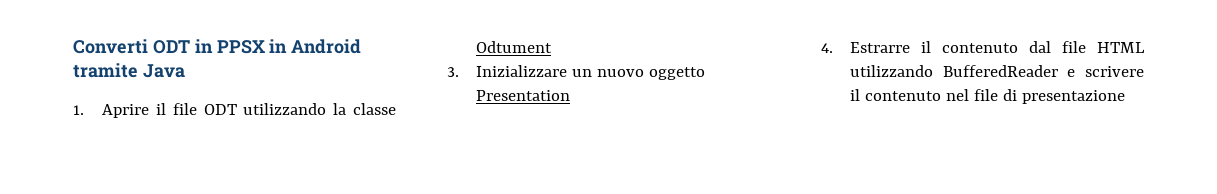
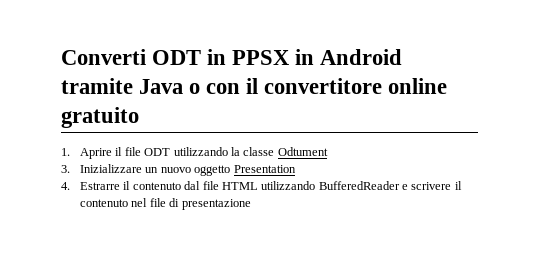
- Converti ODT in PPSX in Android tramite Java
+ Converti ODT in PPSX in Android tramite Java o con il convertitore online gratuito

